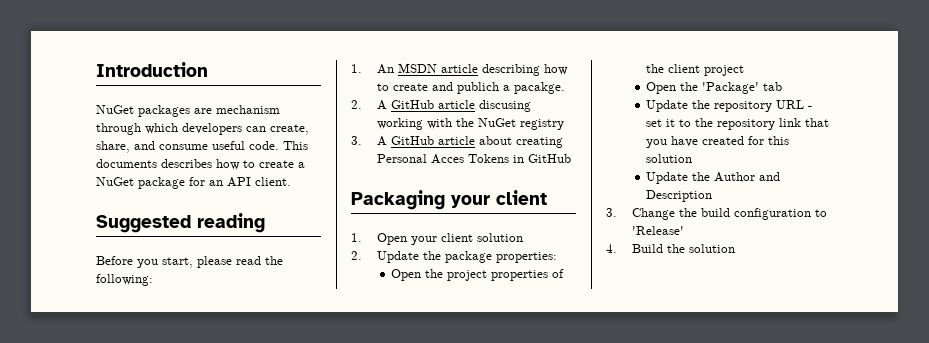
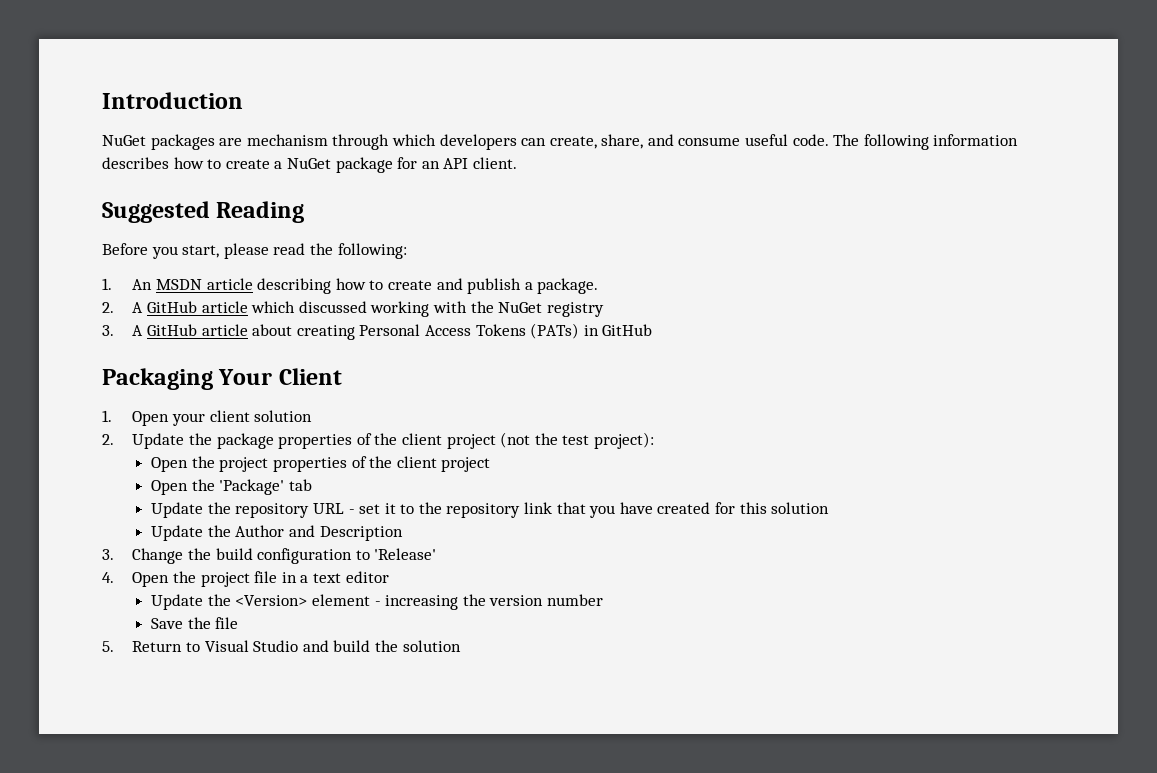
- This documents describes how to create a NuGet package for an API client.
+ The following information describes how to create a NuGet package for an API client.
- Suggested reading
+ Suggested Reading
- 1. An MSDN article describing how to create and publich a pacakge.
+ 1. An MSDN article describing how to create and publish a package.
- 2. A GitHub article discusing working with the NuGet registry
+ 2. A GitHub article which discussed working with the NuGet registry
- 3. A GitHub article about creating Personal Acces Tokens in GitHub
+ 3. A GitHub article about creating Personal Access Tokens (PATs) in GitHub
- Packaging your client
+ Packaging Your Client
- 2. Update the package properties:
+ 2. Update the package properties of the client project (not the test project):
- 4. Build the solution
+ 4. Open the project file in a text editor
+ Update the <Version> element - increasing the version number
+ Save the file
+ 5. Return to Visual Studio and build the solution

